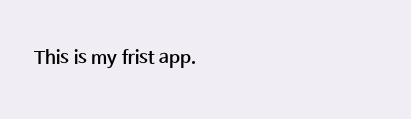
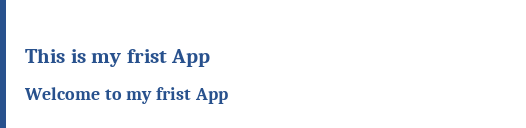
- This is my frist app.
+ This is my frist App
+ Welcome to my frist App

